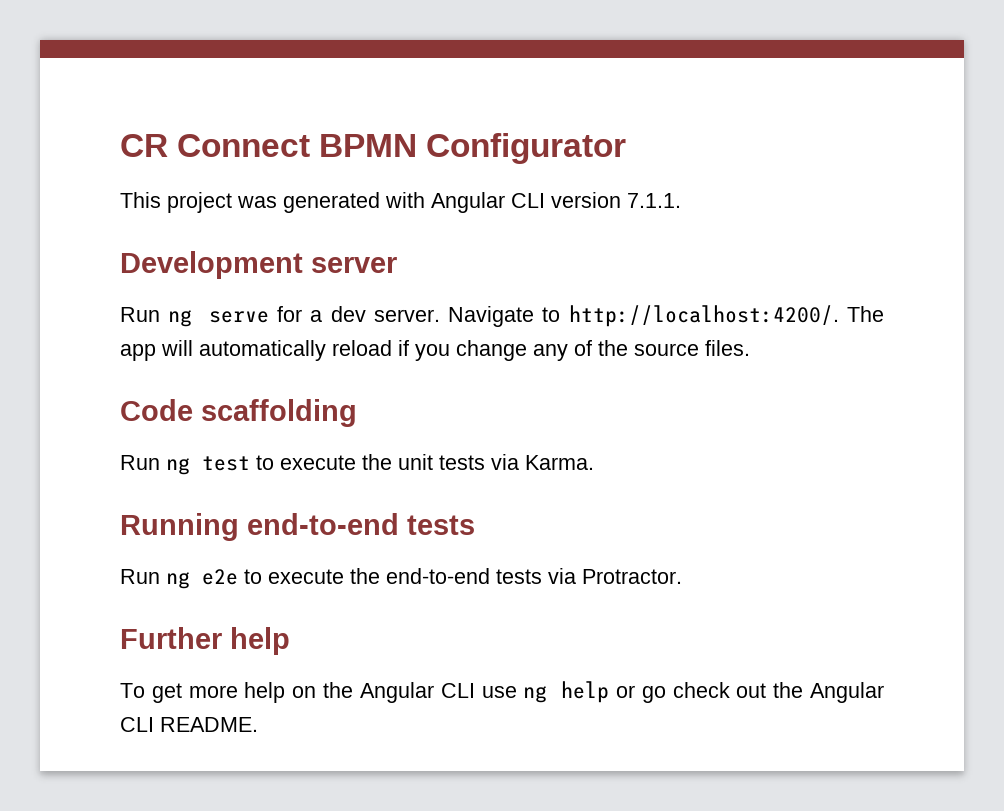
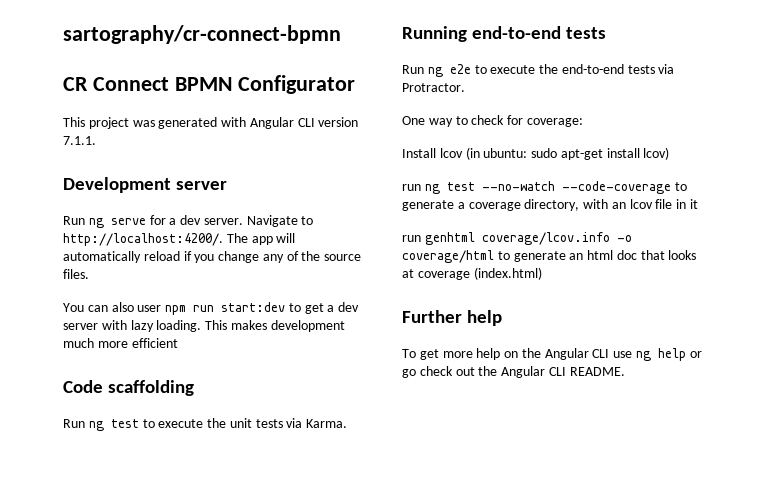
+ sartography/cr-connect-bpmn
+ You can also user npm run start:dev to get a dev server with lazy loading. This makes development much more efficient
+ One way to check for coverage:
+ Install lcov (in ubuntu: sudo apt-get install lcov)
+ run ng test --no-watch --code-coverage to generate a coverage directory, with an lcov file in it
+ run genhtml coverage/lcov.info -o coverage/html to generate an html doc that looks at coverage (index.html)

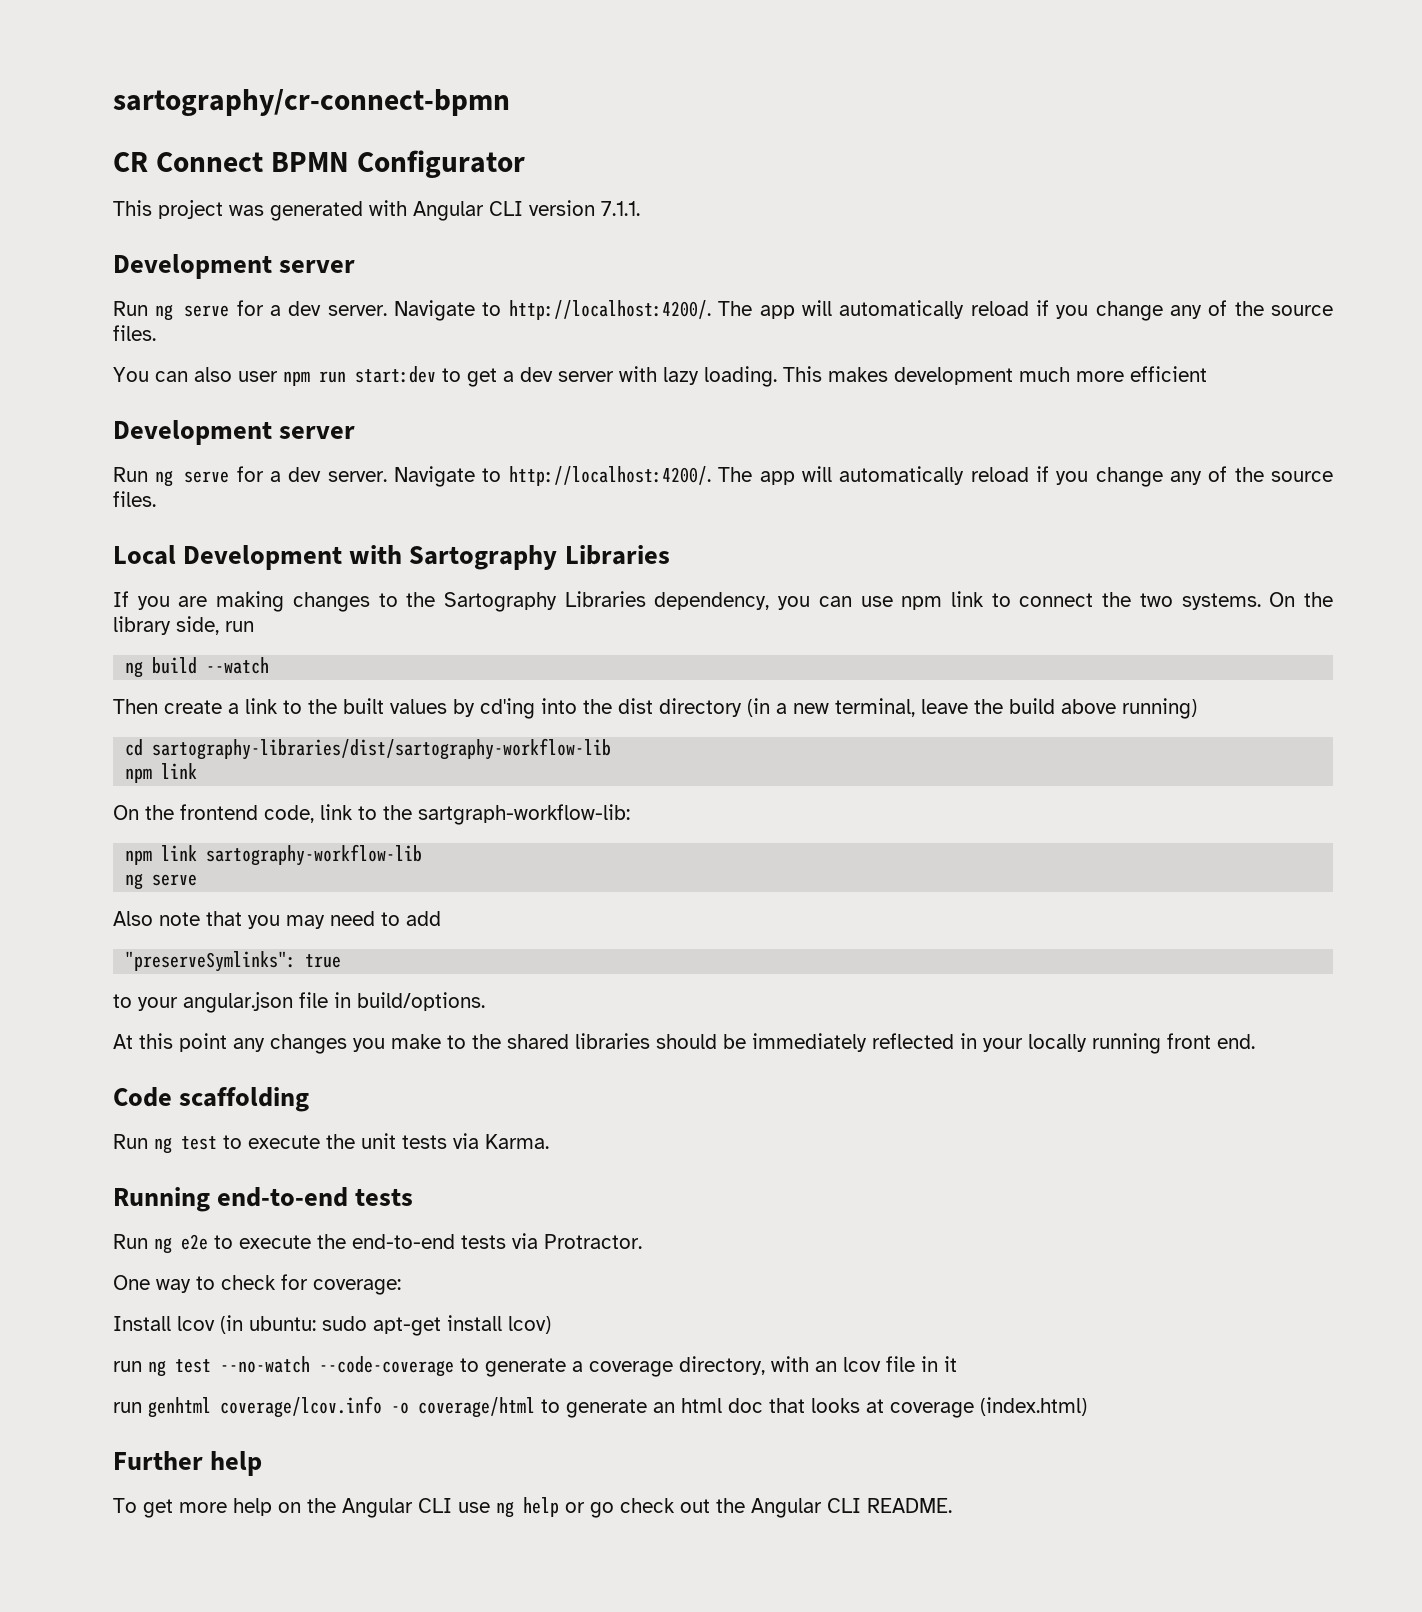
  This makes development much more efficient
+ Development server
+ Run ng serve for a dev server. Navigate to http://localhost:4200/. The app will automatically reload if you change any of the source files.
+ Local Development with Sartography Libraries
+ If you are making changes to the Sartography Libraries dependency, you can use npm link to connect the two systems. On the library side, run
+ ng build --watch
+ Then create a link to the built values by cd'ing into the dist directory (in a new terminal, leave the build above running)
+ cd sartography-libraries/dist/sartography-workflow-lib
+ npm link
+ On the frontend code, link to the sartgraph-workflow-lib:
+ npm link sartography-workflow-lib
+ ng serve
+ Also note that you may need to add
+ "preserveSymlinks": true
+ to your angular.json file in build/options.
+ At this point any changes you make to the shared libraries should be immediately reflected in your locally running front end.

